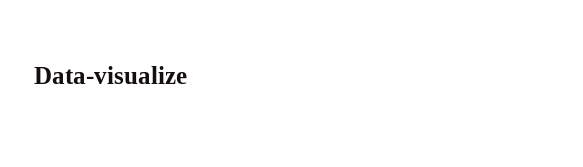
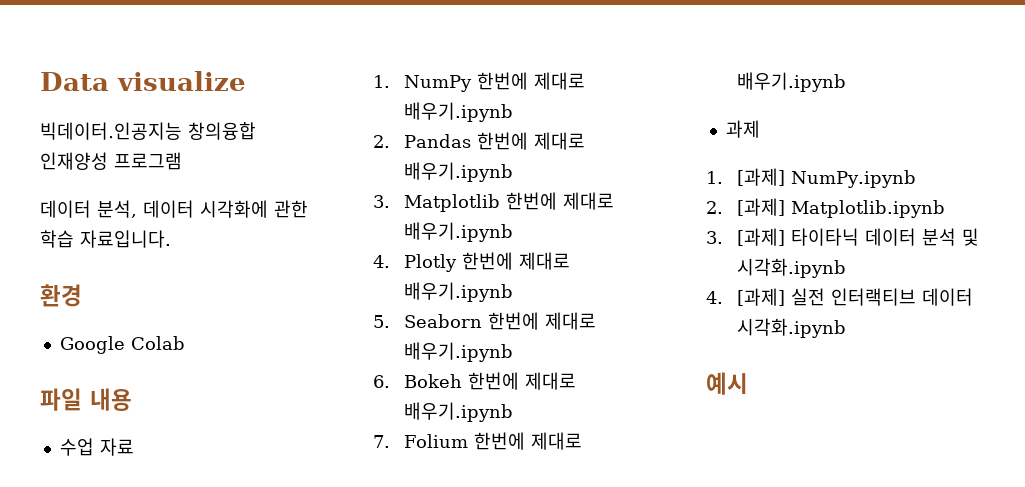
- Data-visualize
+ Data visualize
+ 빅데이터․인공지능 창의융합 인재양성 프로그램
+ 데이터 분석, 데이터 시각화에 관한 학습 자료입니다.
+ 환경
+ Google Colab
+ 파일 내용
+ 수업 자료
+ 1. NumPy 한번에 제대로 배우기.ipynb
+ 2. Pandas 한번에 제대로 배우기.ipynb
+ 3. Matplotlib 한번에 제대로 배우기.ipynb
+ 4. Plotly 한번에 제대로 배우기.ipynb
+ 5. Seaborn 한번에 제대로 배우기.ipynb
+ 6. Bokeh 한번에 제대로 배우기.ipynb
+ 7. Folium 한번에 제대로 배우기.ipynb
+ 과제
+ 1. [과제] NumPy.ipynb
+ 2. [과제] Matplotlib.ipynb
+ 3. [과제] 타이타닉 데이터 분석 및 시각화.ipynb
+ 4. [과제] 실전 인터랙티브 데이터 시각화.ipynb
+ 예시

